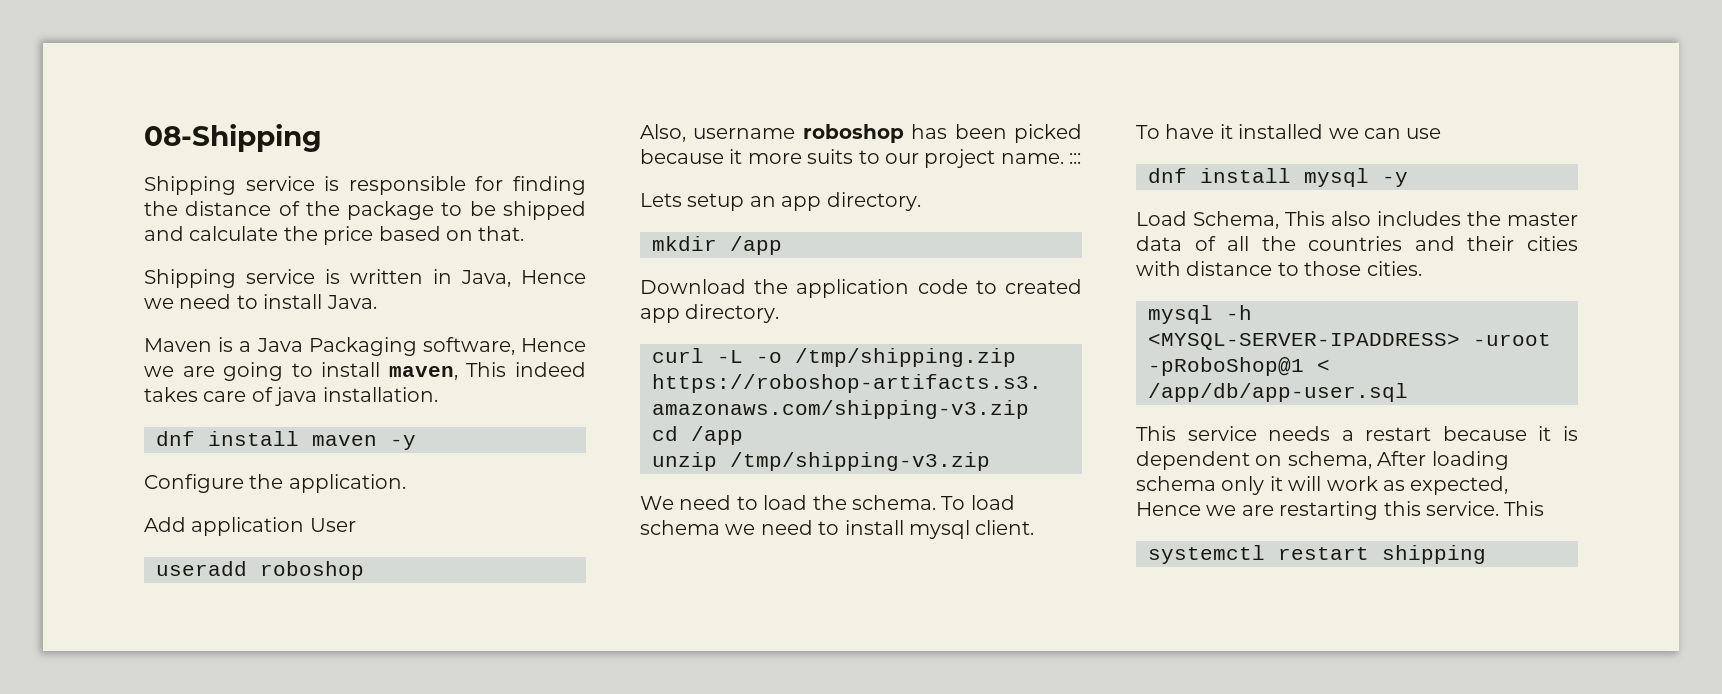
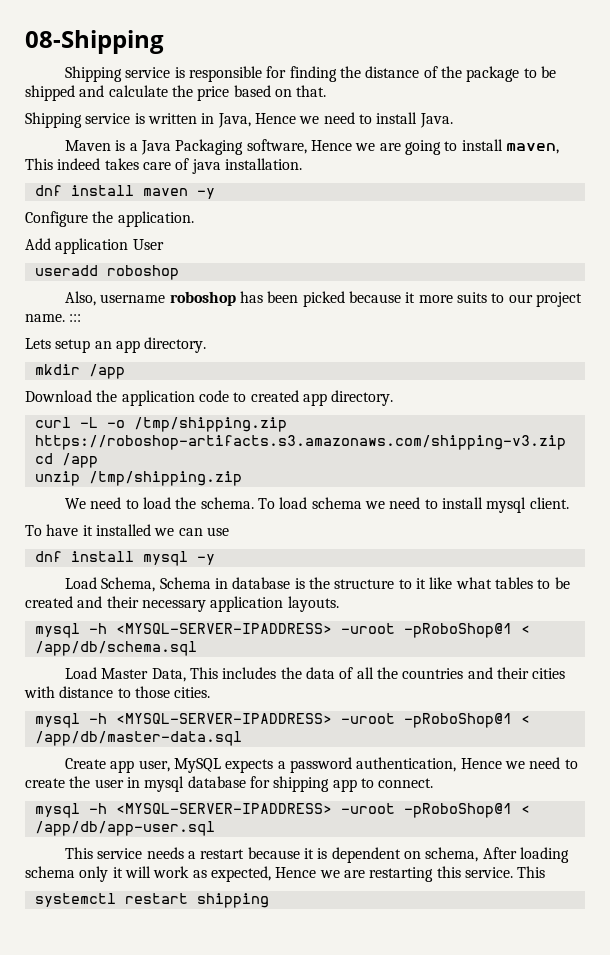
- unzip /tmp/shipping-v3.zip
+ unzip /tmp/shipping.zip
- Load Schema, This also includes the master data of all the countries and their cities with distance to those cities.
+ Load Schema, Schema in database is the structure to it like what tables to be created and their necessary application layouts.
+ mysql -h <MYSQL-SERVER-IPADDRESS> -uroot -pRoboShop@1 < /app/db/schema.sql
+ Load Master Data, This includes the data of all the countries and their cities with distance to those cities.
+ mysql -h <MYSQL-SERVER-IPADDRESS> -uroot -pRoboShop@1 < /app/db/master-data.sql
+ Create app user, MySQL expects a password authentication, Hence we need to create the user in mysql database for shipping app to connect.

